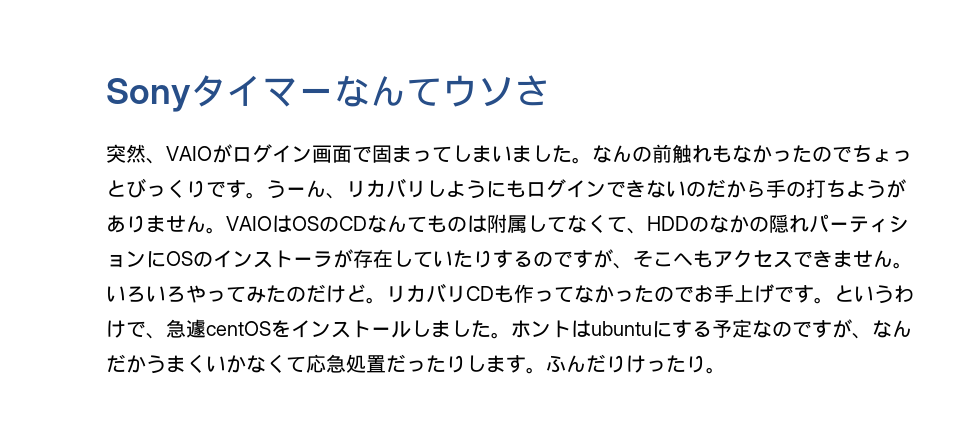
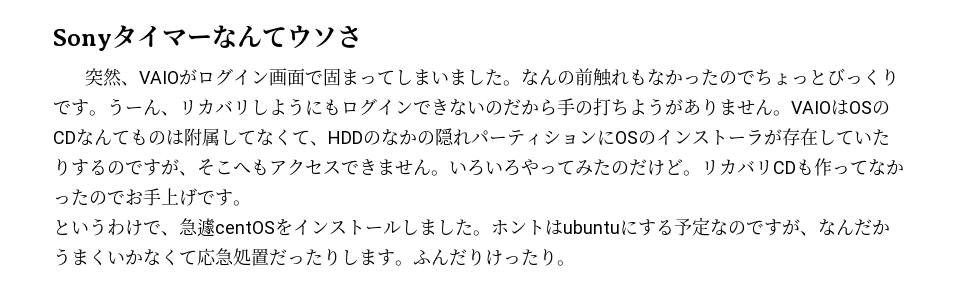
- リカバリCDも作ってなかったのでお手上げです。というわけで、急遽centOSをインストールしました。
+ リカバリCDも作ってなかったのでお手上げです。
+ というわけで、急遽centOSをインストールしました。

